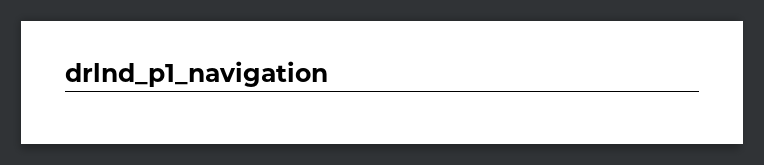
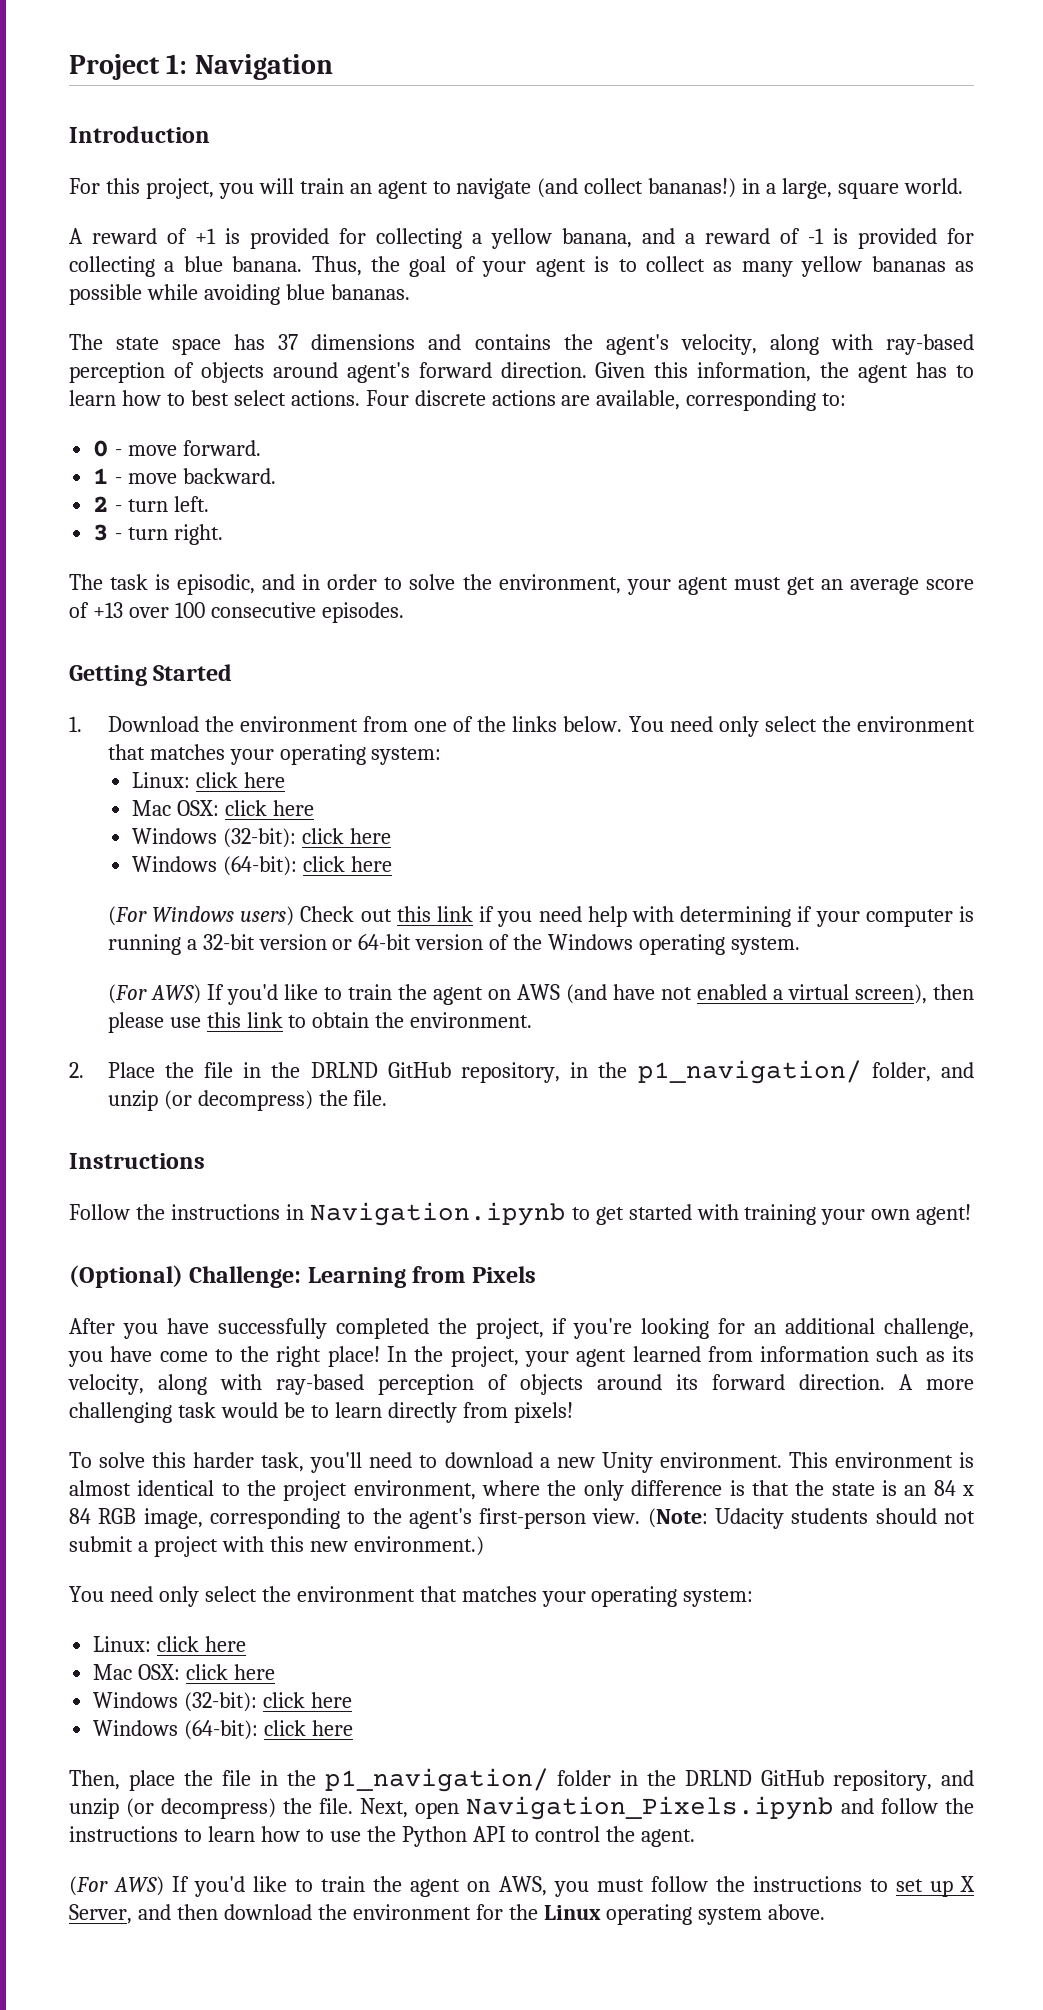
- drlnd_p1_navigation
+ Project 1: Navigation
+ Introduction
+ For this project, you will train an agent to navigate (and collect bananas!) in a large, square world.
+ A reward of +1 is provided for collecting a yellow banana, and a reward of -1 is provided for collecting a blue banana. Thus, the goal of your agent is to collect as many yellow bananas as possible while avoiding blue bananas.
+ The state space has 37 dimensions and contains the agent's velocity, along with ray-based perception of objects around agent's forward direction. Given this information, the agent has to learn how to best select actions. Four discrete actions are available, corresponding to:
+ 0 - move forward.
+ 1 - move backward.
+ 2 - turn left.
+ 3 - turn right.
+ The task is episodic, and in order to solve the environment, your agent must get an average score of +13 over 100 consecutive episodes.
+ Getting Started
+ 1. Download the environment from one of the links below. You need only select the environment that matches your operating system:
+ Linux: click here
+ Mac OSX: click here
+ Windows (32-bit): click here
+ Windows (64-bit): click here
+ (For Windows users) Check out this link if you need help with determining if your computer is running a 32-bit version or 64-bit version of the Windows operating system.
+ (For AWS) If you'd like to train the agent on AWS (and have not enabled a virtual screen), then please use this link to obtain the environment.
+ 2. Place the file in the DRLND GitHub repository, in the p1_navigation/ folder, and unzip (or decompress) the file.
+ Instructions
+ Follow the instructions in Navigation.ipynb to get started with training your own agent!
+ (Optional) Challenge: Learning from Pixels
+ After you have successfully completed the project, if you're looking for an additional challenge, you have come to the right place! In the project, your agent learned from information such as its velocity, along with ray-based perception of objects around its forward direction. A more challenging task would be to learn directly from pixels!
+ To solve this harder task, you'll need to download a new Unity environment. This environment is almost identical to the project environment, where the only difference is that the state is an 84 x 84 RGB image, corresponding to the agent's first-person view. (Note: Udacity students should not submit a project with this new environment.)
+ You need only select the environment that matches your operating system:
+ Linux: click here
+ Mac OSX: click here
+ Windows (32-bit): click here
+ Windows (64-bit): click here
+ Then, place the file in the p1_navigation/ folder in the DRLND GitHub repository, and unzip (or decompress) the file. Next, open Navigation_Pixels.ipynb and follow the instructions to learn how to use the Python API to control the agent.
+ (For AWS) If you'd like to train the agent on AWS, you must follow the instructions to set up X Server, and then download the environment for the Linux operating system above.

